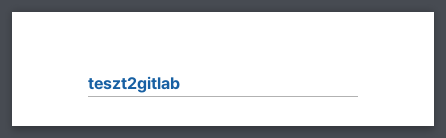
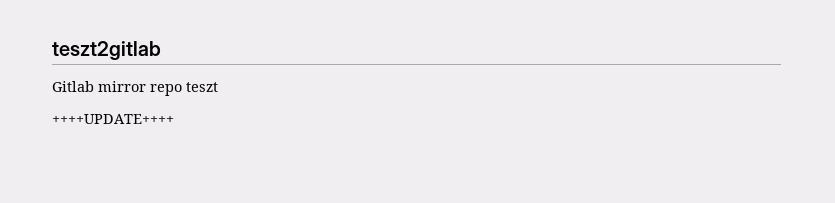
+ Gitlab mirror repo teszt
+ ++++UPDATE++++

